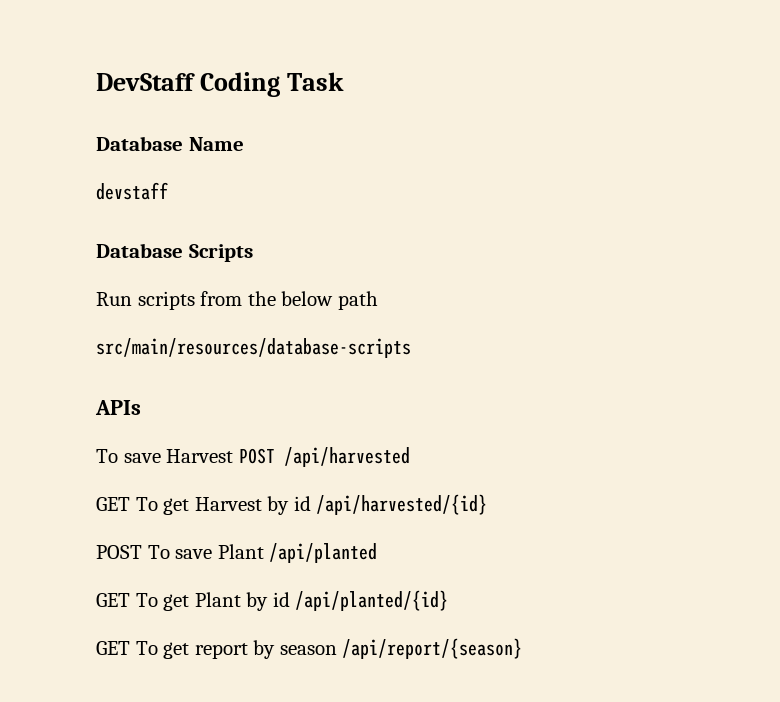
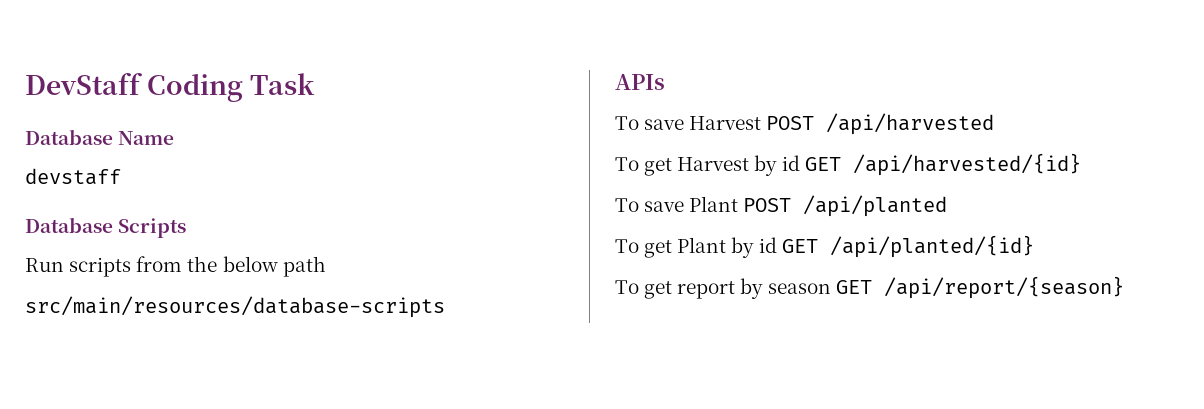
- GET To get Harvest by id /api/harvested/{id}
+ To get Harvest by id GET /api/harvested/{id}
- POST To save Plant /api/planted
+ To save Plant POST /api/planted
- GET To get Plant by id /api/planted/{id}
+ To get Plant by id GET /api/planted/{id}
- GET To get report by season /api/report/{season}
+ To get report by season GET /api/report/{season}

